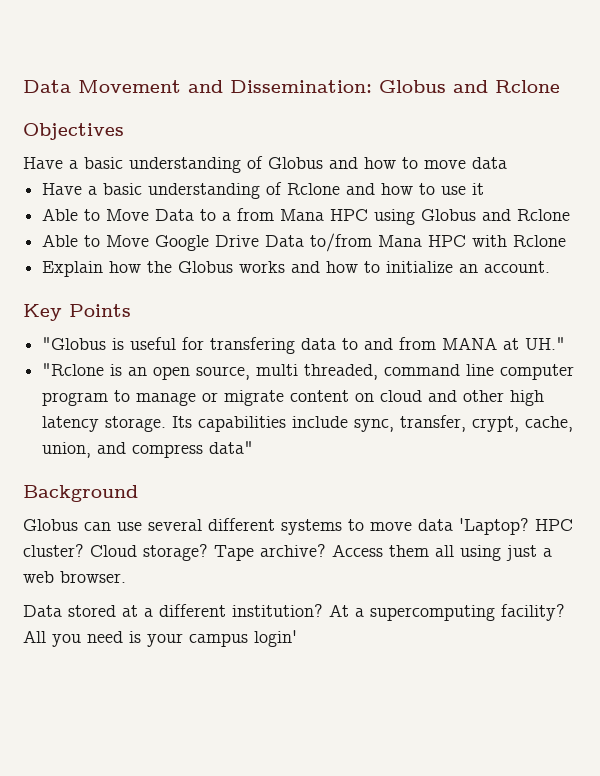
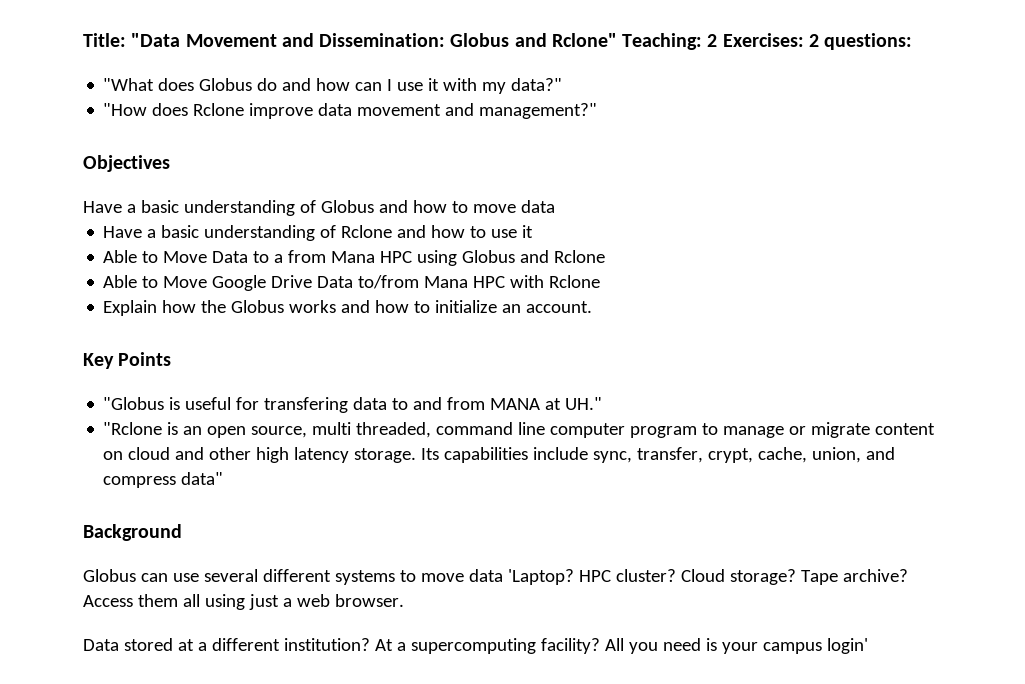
- Data Movement and Dissemination: Globus and Rclone
+ Title: "Data Movement and Dissemination: Globus and Rclone" Teaching: 2 Exercises: 2 questions:
+ "What does Globus do and how can I use it with my data?"
+ "How does Rclone improve data movement and management?"

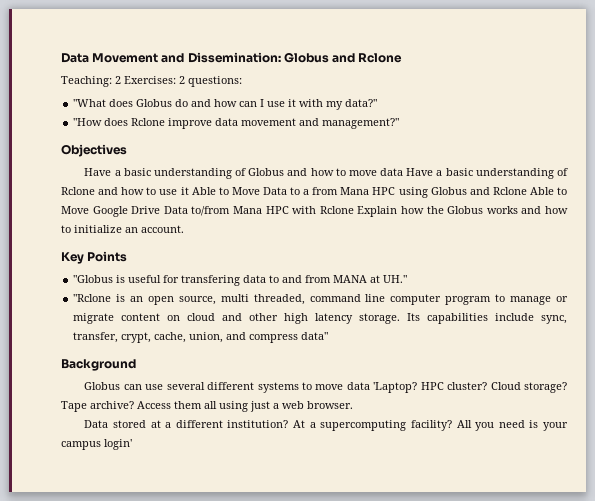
- Title: "Data Movement and Dissemination: Globus and Rclone" Teaching: 2 Exercises: 2 questions:
+ Data Movement and Dissemination: Globus and Rclone
+ Teaching: 2 Exercises: 2 questions:
- Have a basic understanding of Globus and how to move data
- Have a basic understanding of Rclone and how to use it
- Able to Move Data to a from Mana HPC using Globus and Rclone
- Able to Move Google Drive Data to/from Mana HPC with Rclone
- Explain how the Globus works and how to initialize an account.
+ Have a basic understanding of Globus and how to move data Have a basic understanding of Rclone and how to use it Able to Move Data to a from Mana HPC using Globus and Rclone Able to Move Google Drive Data to/from Mana HPC with Rclone Explain how the Globus works and how to initialize an account.

